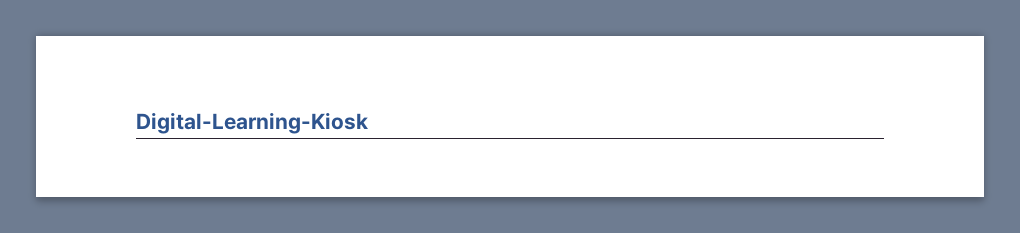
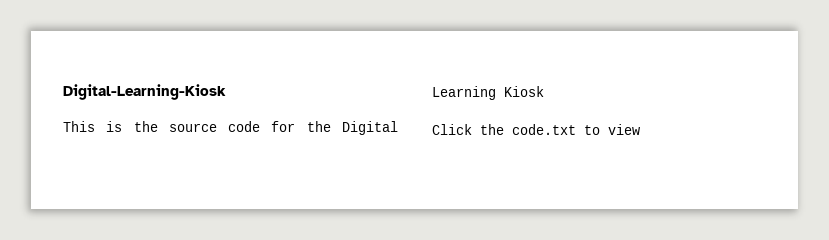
+ This is the source code for the Digital Learning Kiosk
+ Click the code.txt to view

